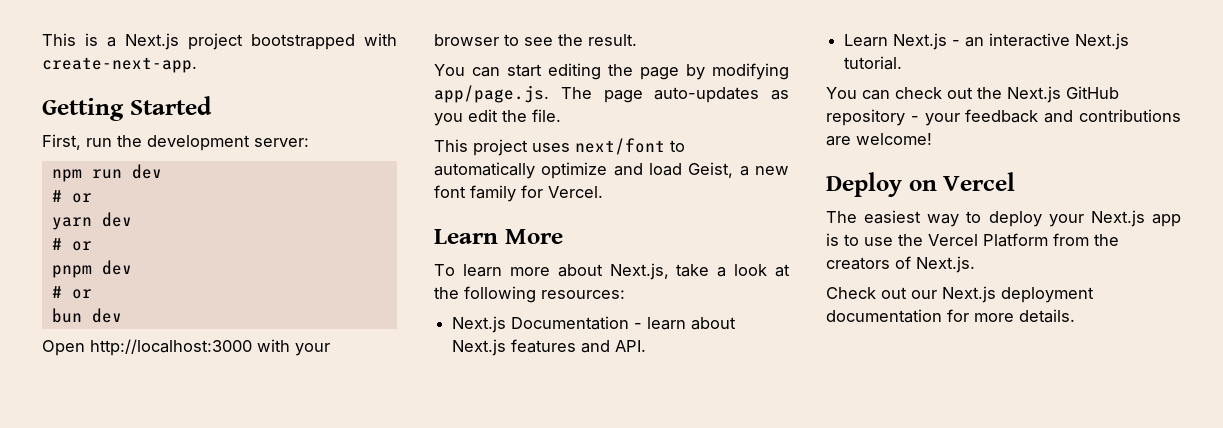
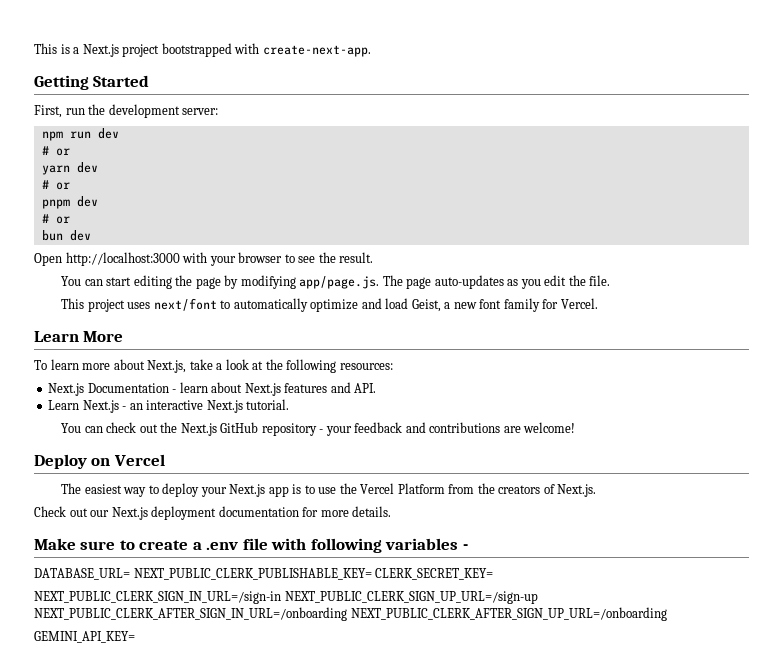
+ Make sure to create a .env file with following variables -
+ DATABASE_URL= NEXT_PUBLIC_CLERK_PUBLISHABLE_KEY= CLERK_SECRET_KEY=
+ NEXT_PUBLIC_CLERK_SIGN_IN_URL=/sign-in NEXT_PUBLIC_CLERK_SIGN_UP_URL=/sign-up NEXT_PUBLIC_CLERK_AFTER_SIGN_IN_URL=/onboarding NEXT_PUBLIC_CLERK_AFTER_SIGN_UP_URL=/onboarding
+ GEMINI_API_KEY=

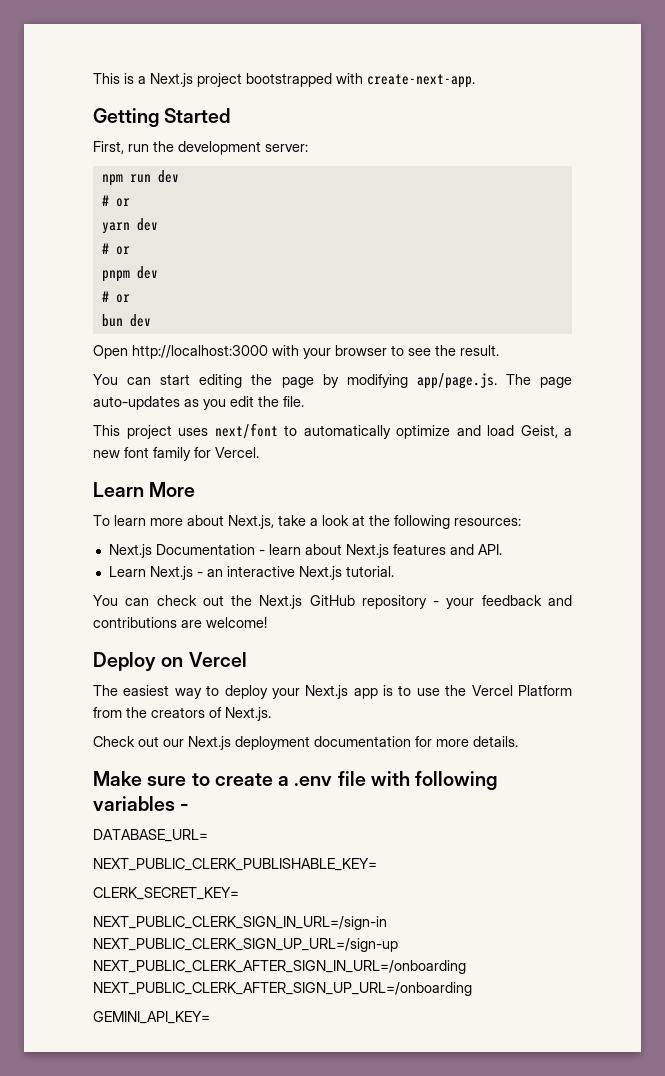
- DATABASE_URL= NEXT_PUBLIC_CLERK_PUBLISHABLE_KEY= CLERK_SECRET_KEY=
+ DATABASE_URL=
+ NEXT_PUBLIC_CLERK_PUBLISHABLE_KEY=
+ CLERK_SECRET_KEY=

